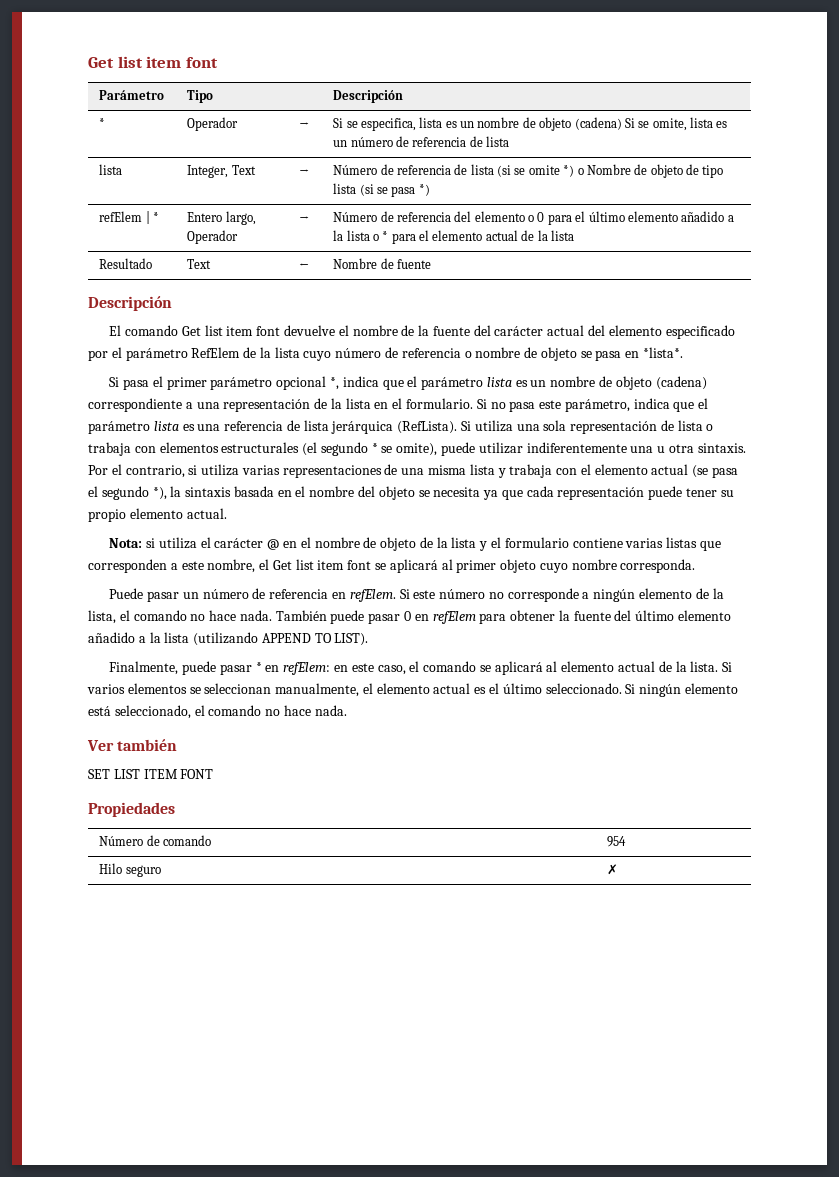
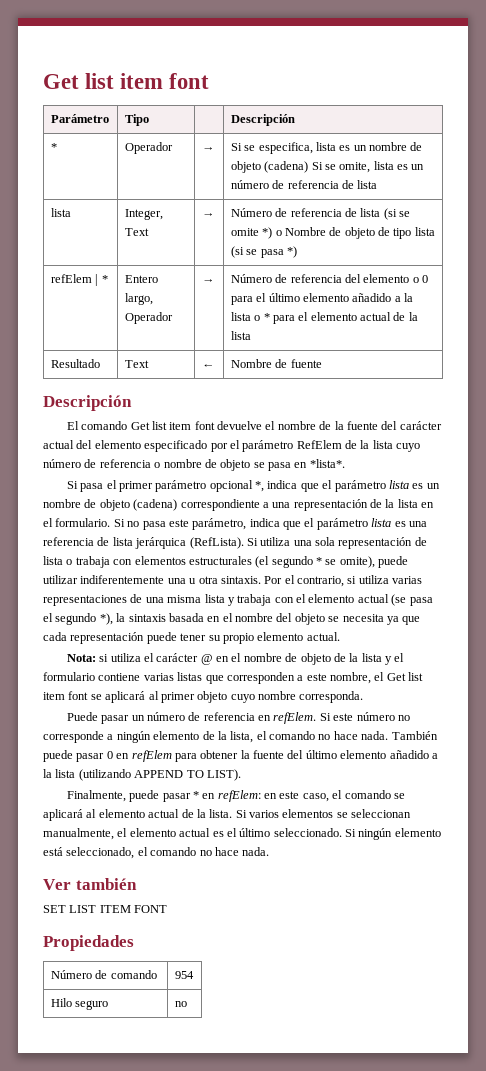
- Hilo seguro | ✗
+ Hilo seguro | no

